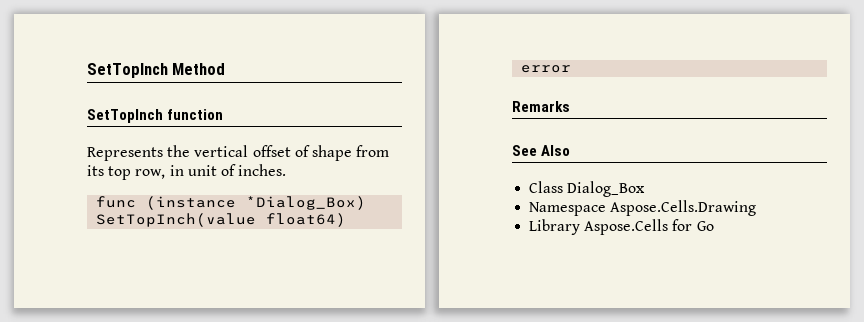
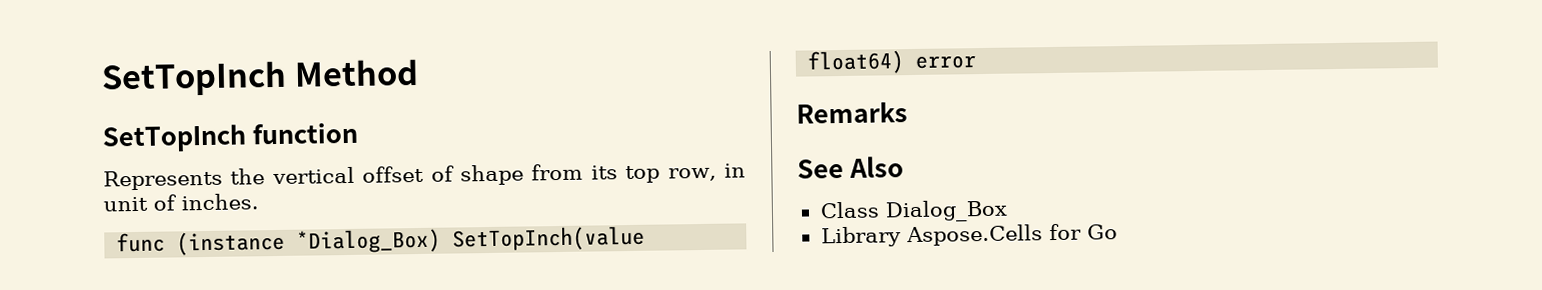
- Namespace Aspose.Cells.Drawing

